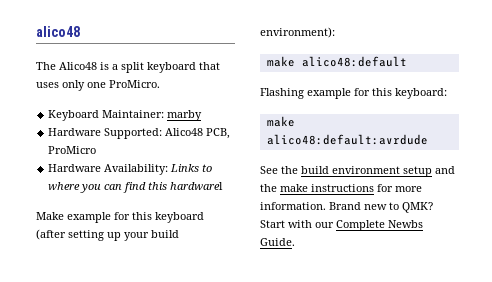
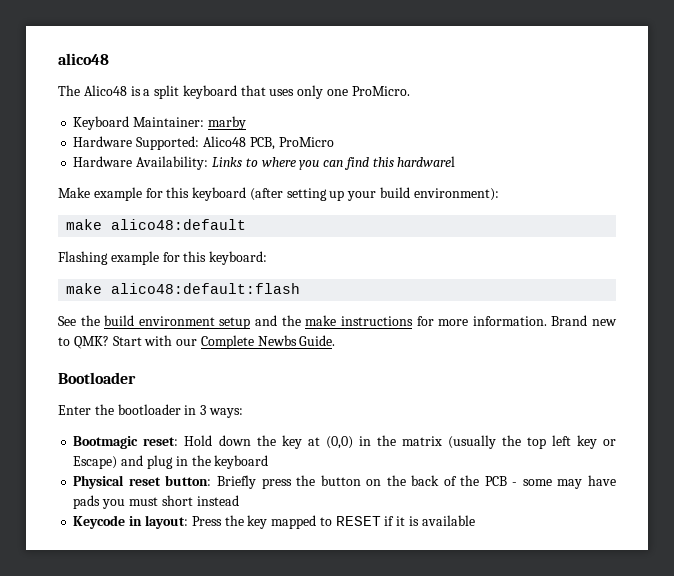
- make alico48:default:avrdude
+ make alico48:default:flash
+ Bootloader
+ Enter the bootloader in 3 ways:
+ Bootmagic reset: Hold down the key at (0,0) in the matrix (usually the top left key or Escape) and plug in the keyboard
+ Physical reset button: Briefly press the button on the back of the PCB - some may have pads you must short instead
+ Keycode in layout: Press the key mapped to RESET if it is available

